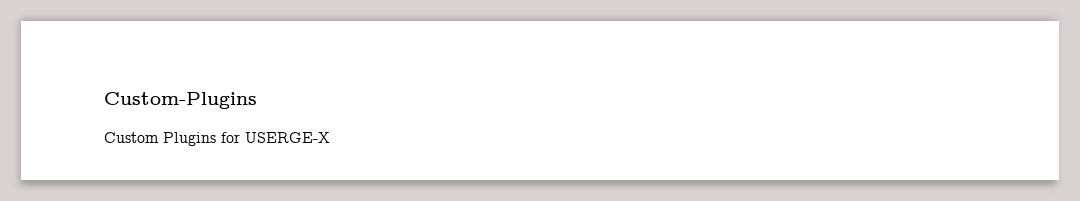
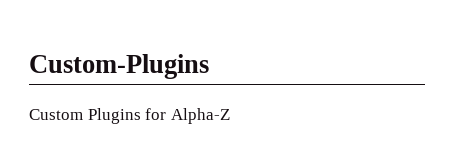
- Custom Plugins for USERGE-X
+ Custom Plugins for Alpha-Z

